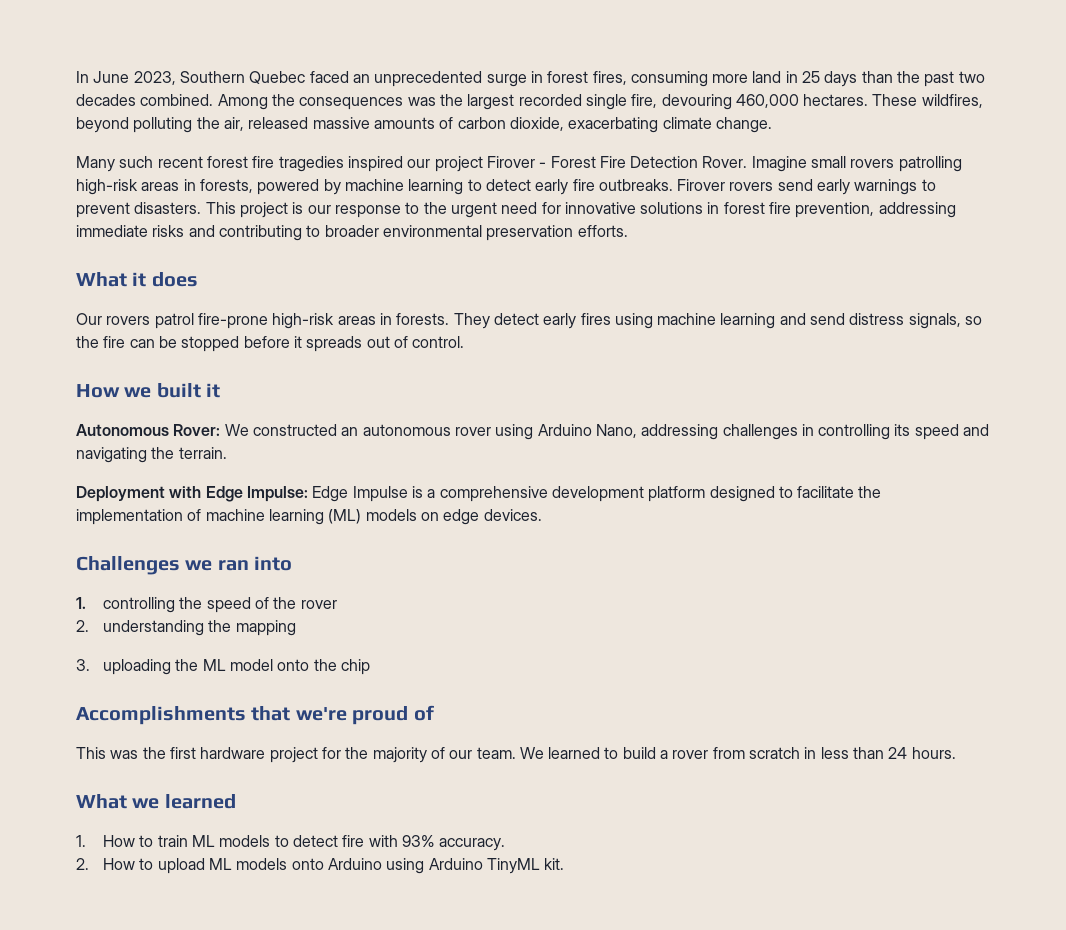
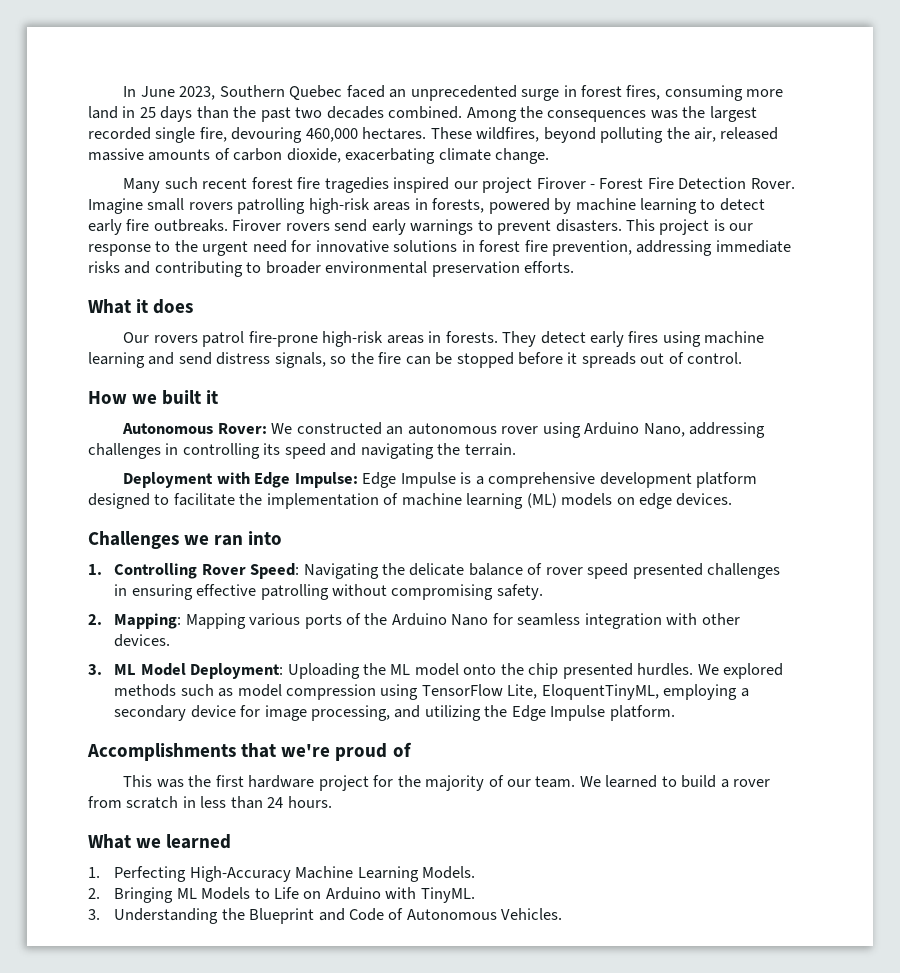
- 1. controlling the speed of the rover
- 2. understanding the mapping
- 3. uploading the ML model onto the chip
+ 1. Controlling Rover Speed: Navigating the delicate balance of rover speed presented challenges in ensuring effective patrolling without compromising safety.
+ 2. Mapping: Mapping various ports of the Arduino Nano for seamless integration with other devices.
+ 3. ML Model Deployment: Uploading the ML model onto the chip presented hurdles. We explored methods such as model compression using TensorFlow Lite, EloquentTinyML, employing a secondary device for image processing, and utilizing the Edge Impulse platform.
- 1. How to train ML models to detect fire with 93% accuracy.
- 2. How to upload ML models onto Arduino using Arduino TinyML kit.
+ 1. Perfecting High-Accuracy Machine Learning Models.
+ 2. Bringing ML Models to Life on Arduino with TinyML.
+ 3. Understanding the Blueprint and Code of Autonomous Vehicles.

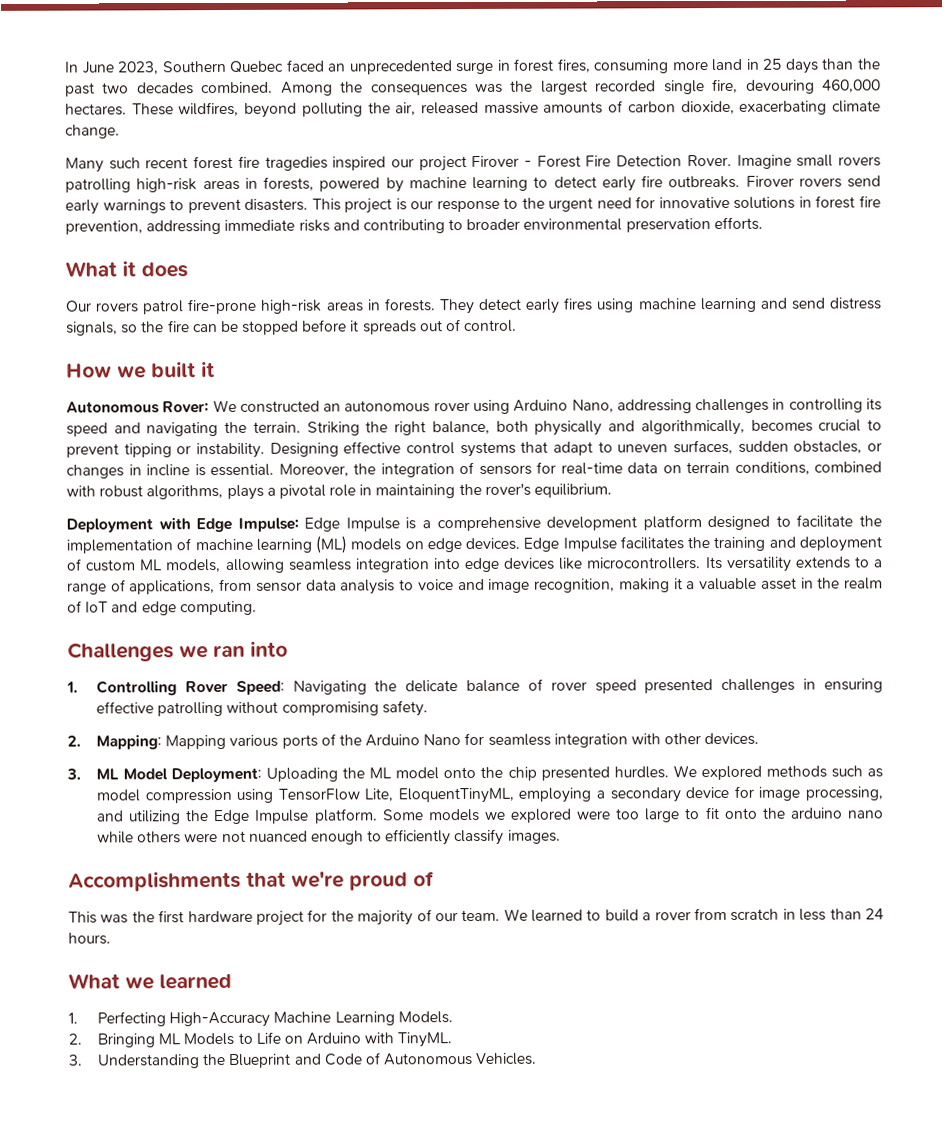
+ Striking the right balance, both physically and algorithmically, becomes crucial to prevent tipping or instability. Designing effective control systems that adapt to uneven surfaces, sudden obstacles, or changes in incline is essential. Moreover, the integration of sensors for real-time data on terrain conditions, combined with robust algorithms, plays a pivotal role in maintaining the rover's equilibrium.
+ Edge Impulse facilitates the training and deployment of custom ML models, allowing seamless integration into edge devices like microcontrollers. Its versatility extends to a range of applications, from sensor data analysis to voice and image recognition, making it a valuable asset in the realm of IoT and edge computing.
+ Some models we explored were too large to fit onto the arduino nano while others were not nuanced enough to efficiently classify images.

